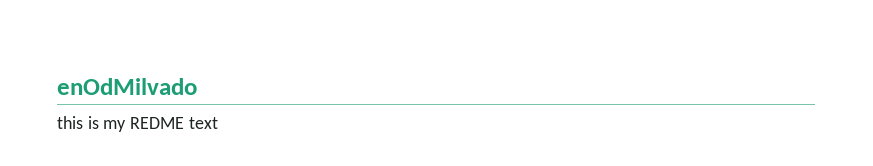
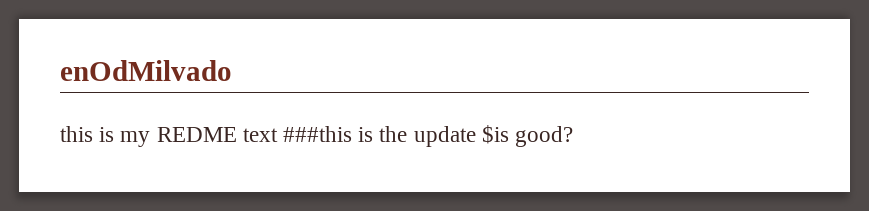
- this is my REDME text
+ this is my REDME text ###this is the update $is good?

